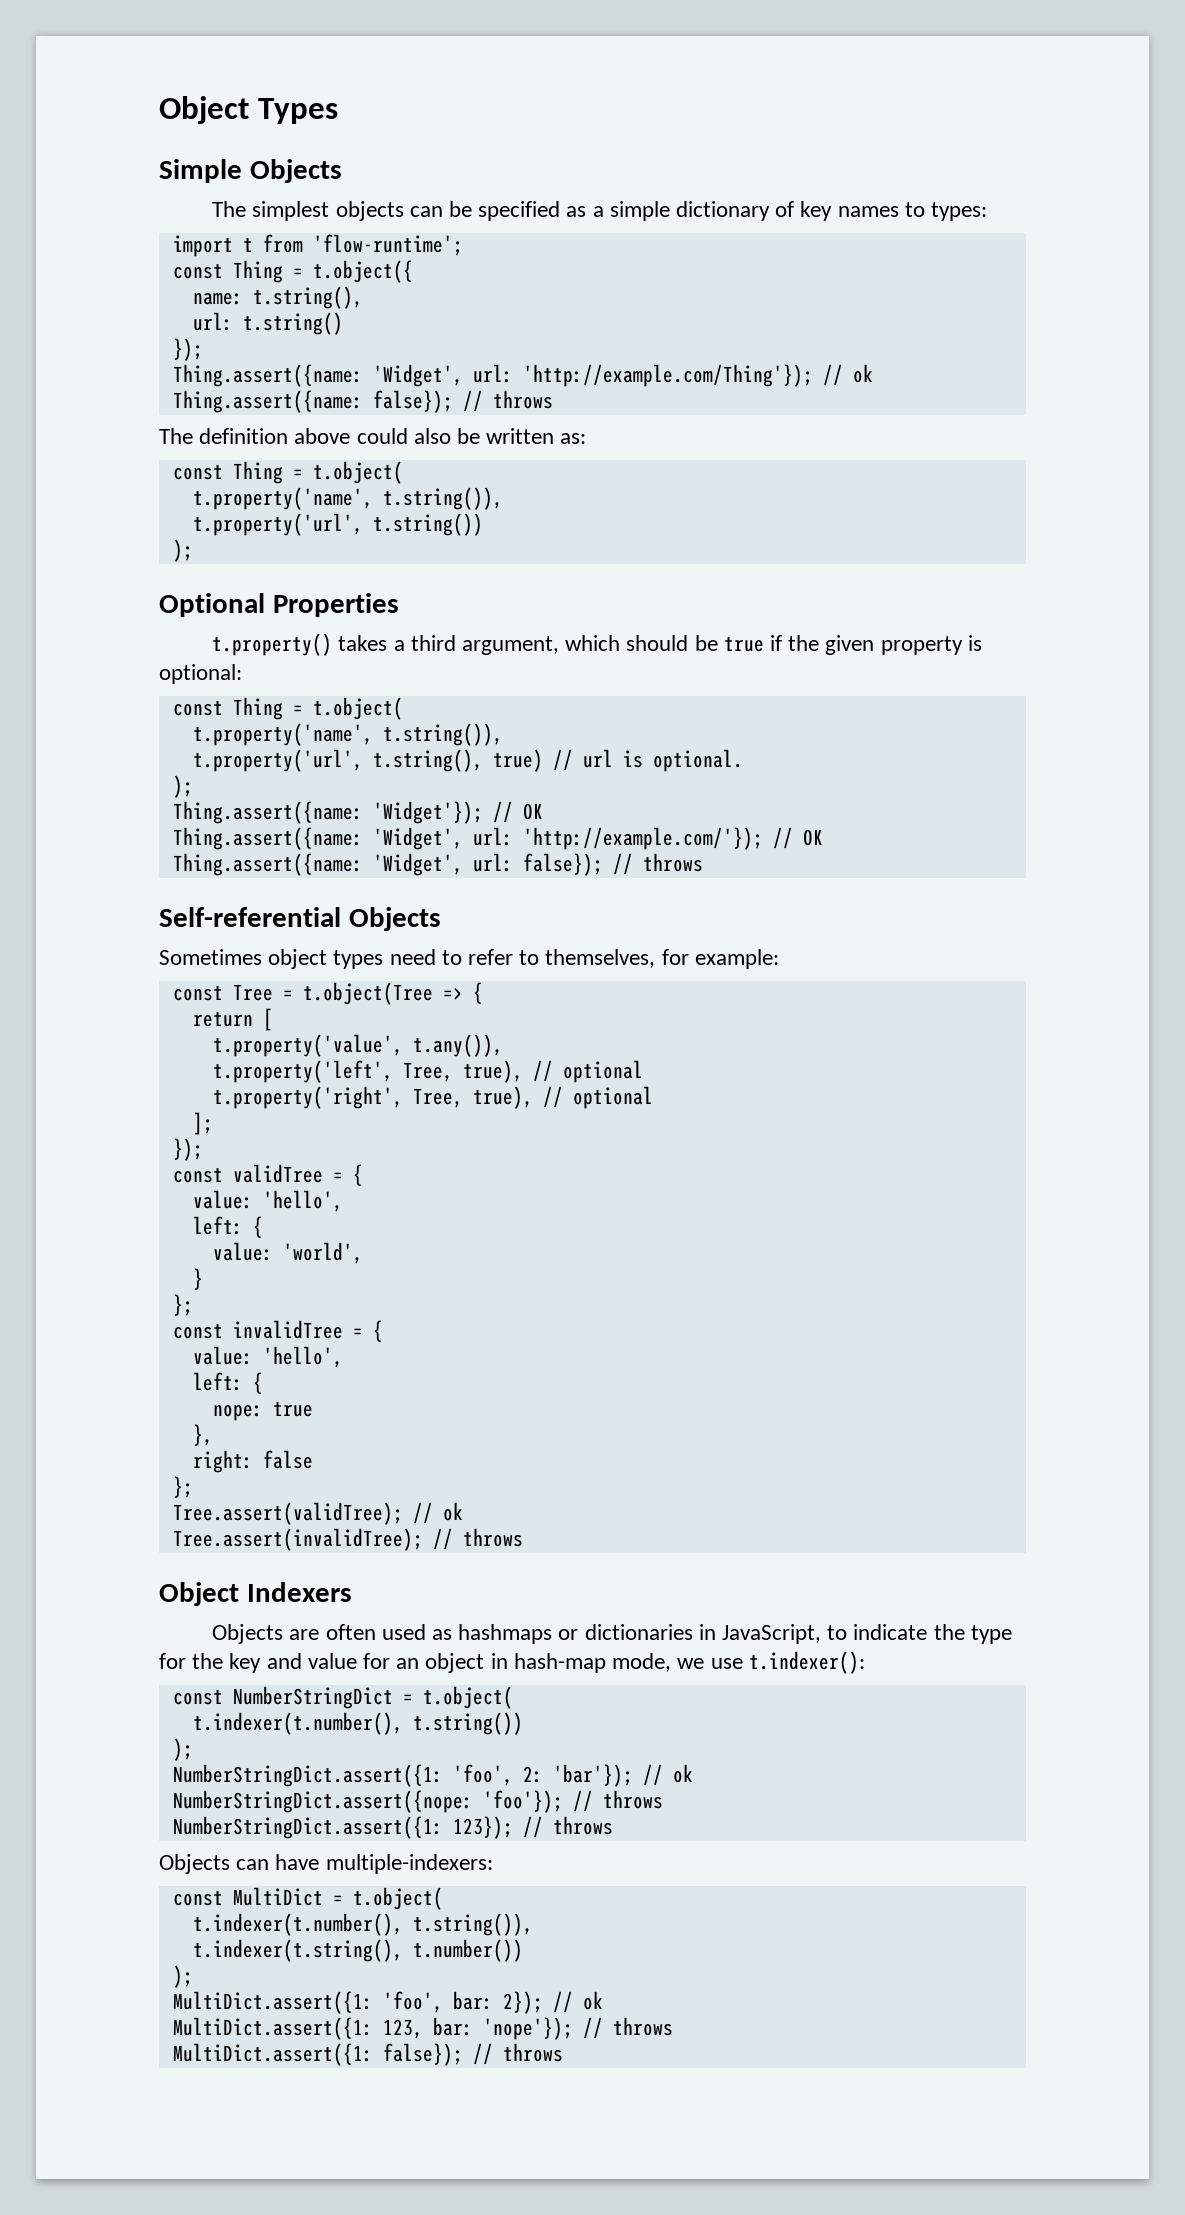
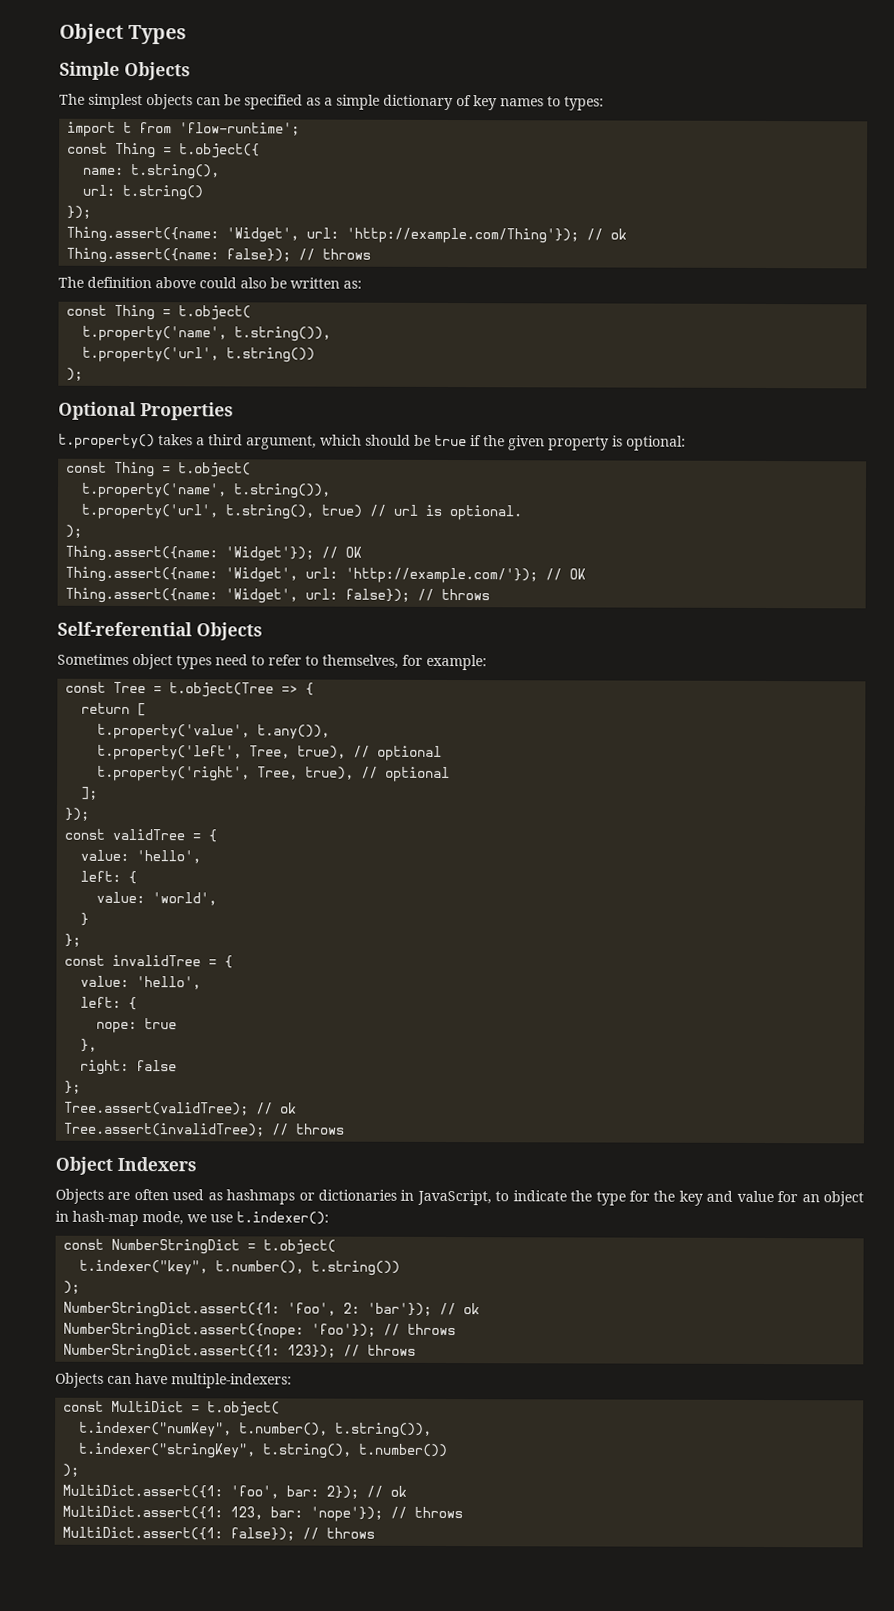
- t.indexer(t.number(), t.string())
+ t.indexer("key", t.number(), t.string())
- t.indexer(t.number(), t.string()),
- t.indexer(t.string(), t.number())
+ t.indexer("numKey", t.number(), t.string()),
+ t.indexer("stringKey", t.string(), t.number())

